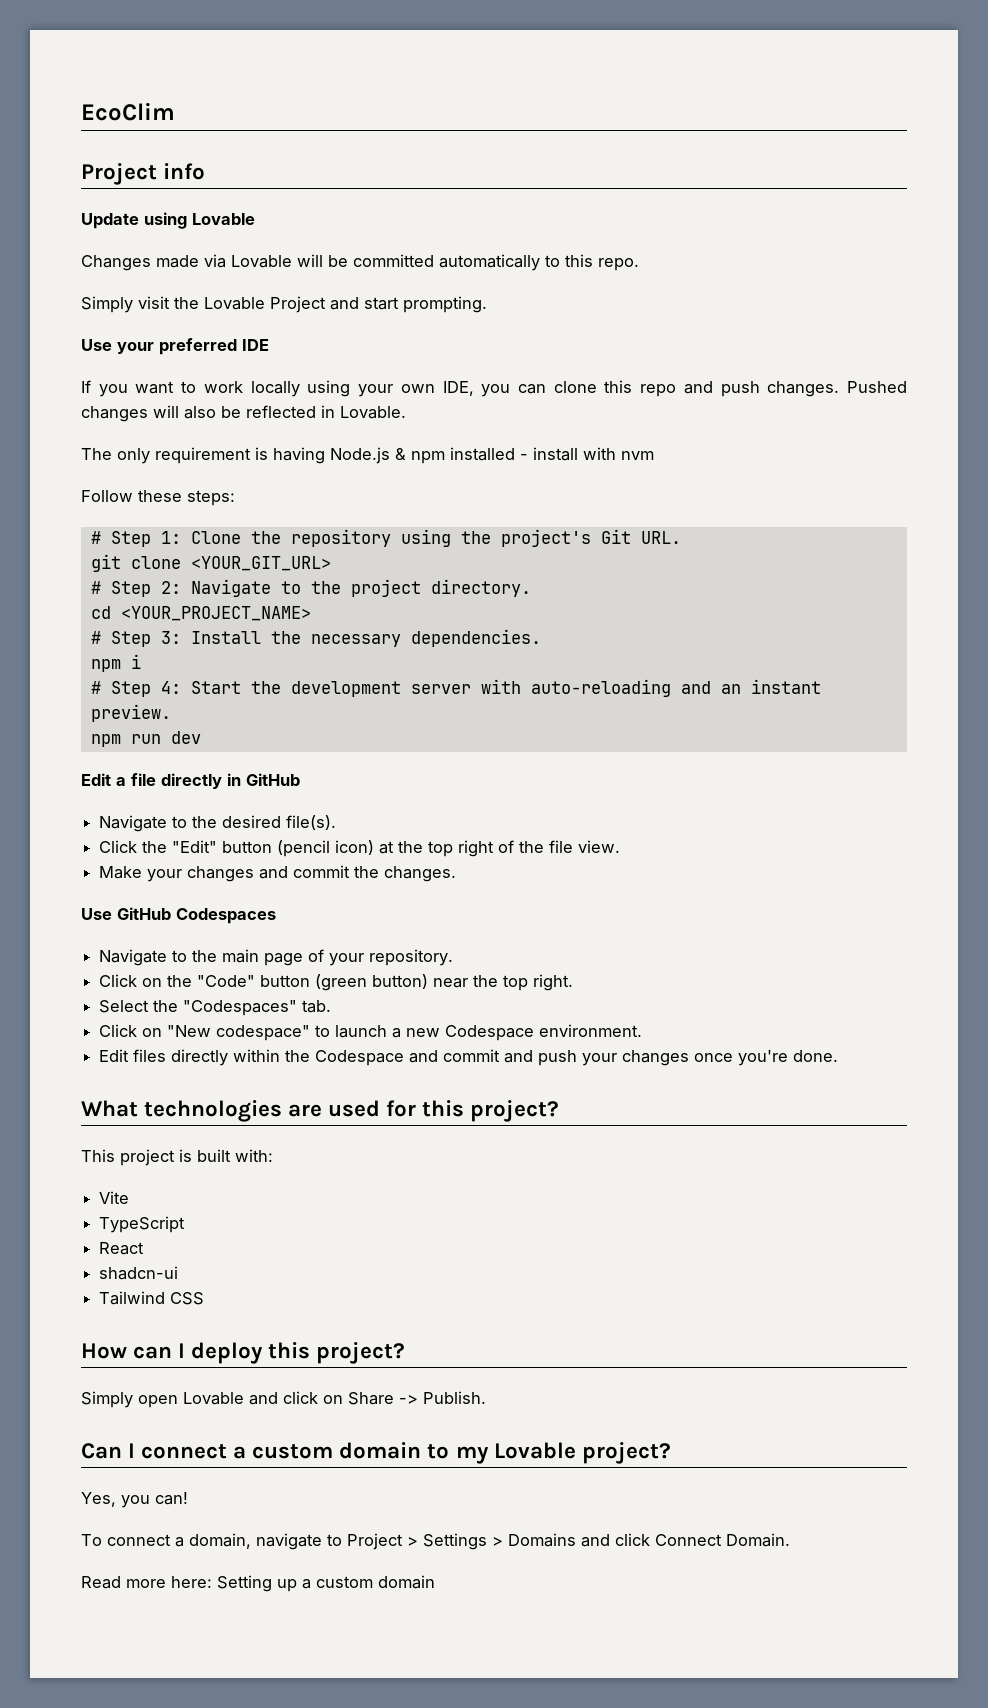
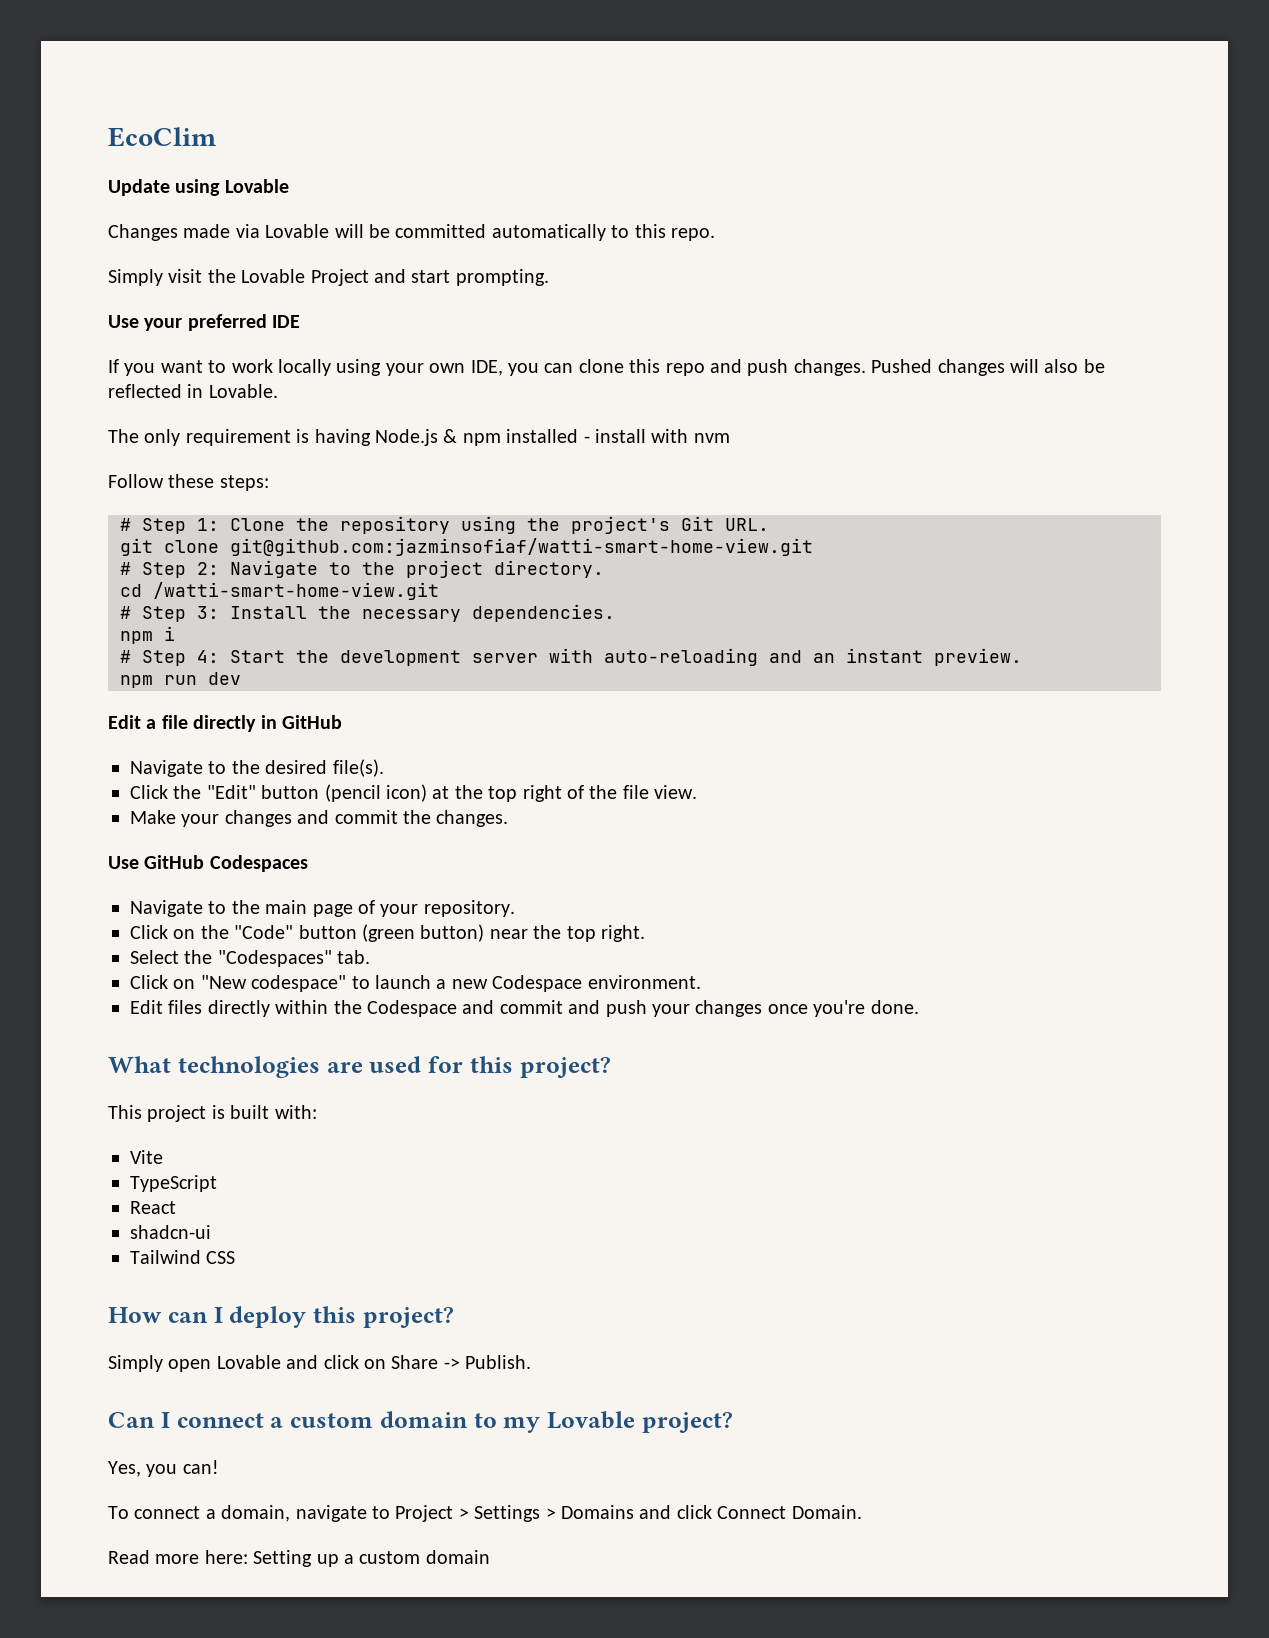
- Project info
- git clone <YOUR_GIT_URL>
+ git clone git@github.com:jazminsofiaf/watti-smart-home-view.git
- cd <YOUR_PROJECT_NAME>
+ cd /watti-smart-home-view.git

